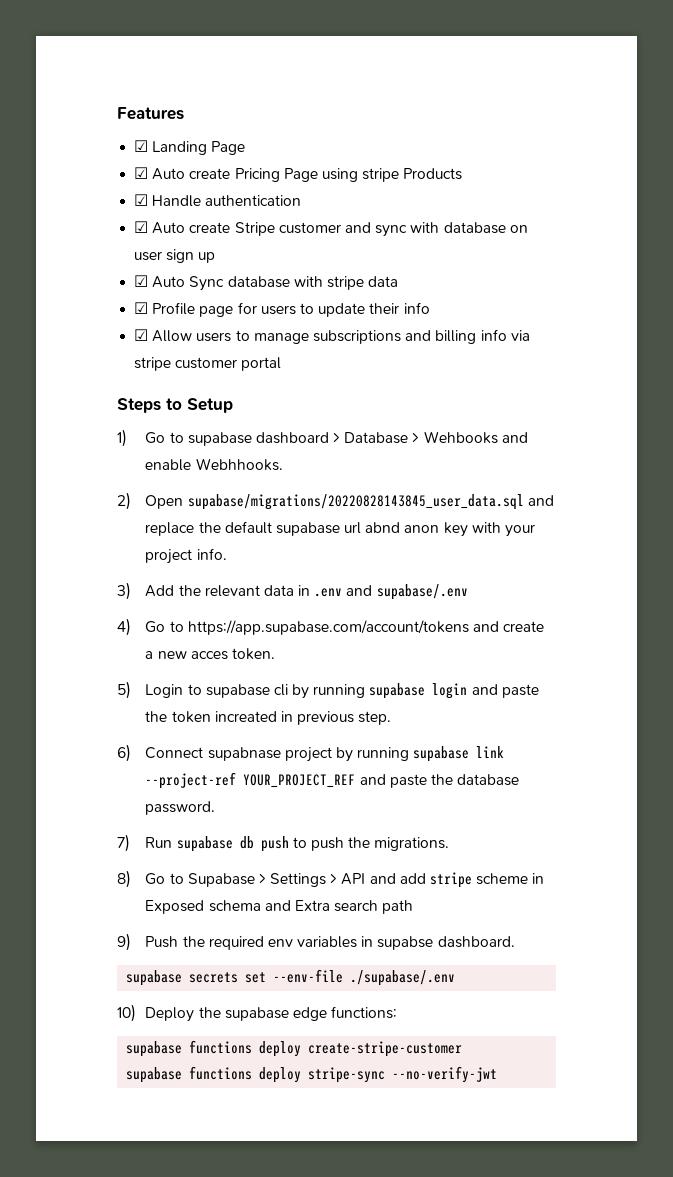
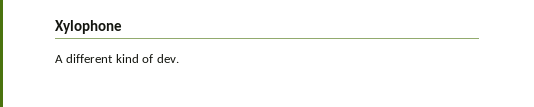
- Features
- ☑ Landing Page
- ☑ Auto create Pricing Page using stripe Products
- ☑ Handle authentication
- ☑ Auto create Stripe customer and sync with database on user sign up
- ☑ Auto Sync database with stripe data
- ☑ Profile page for users to update their info
- ☑ Allow users to manage subscriptions and billing info via stripe customer portal
- Steps to Setup
- 1) Go to supabase dashboard > Database > Wehbooks and enable Webhhooks.
- 2) Open supabase/migrations/20220828143845_user_data.sql and replace the default supabase url abnd anon key with your project info.
- 3) Add the relevant data in .env and supabase/.env
- 4) Go to https://app.supabase.com/account/tokens and create a new acces token.
- 5) Login to supabase cli by running supabase login and paste the token increated in previous step.
- 6) Connect supabnase project by running supabase link --project-ref YOUR_PROJECT_REF and paste the database password.
- 7) Run supabase db push to push the migrations.
- 8) Go to Supabase > Settings > API and add stripe scheme in Exposed schema and Extra search path
- 9) Push the required env variables in supabse dashboard.
- supabase secrets set --env-file ./supabase/.env
- 10) Deploy the supabase edge functions:
- supabase functions deploy create-stripe-customer
- supabase functions deploy stripe-sync --no-verify-jwt
+ Xylophone
+ A different kind of dev.

